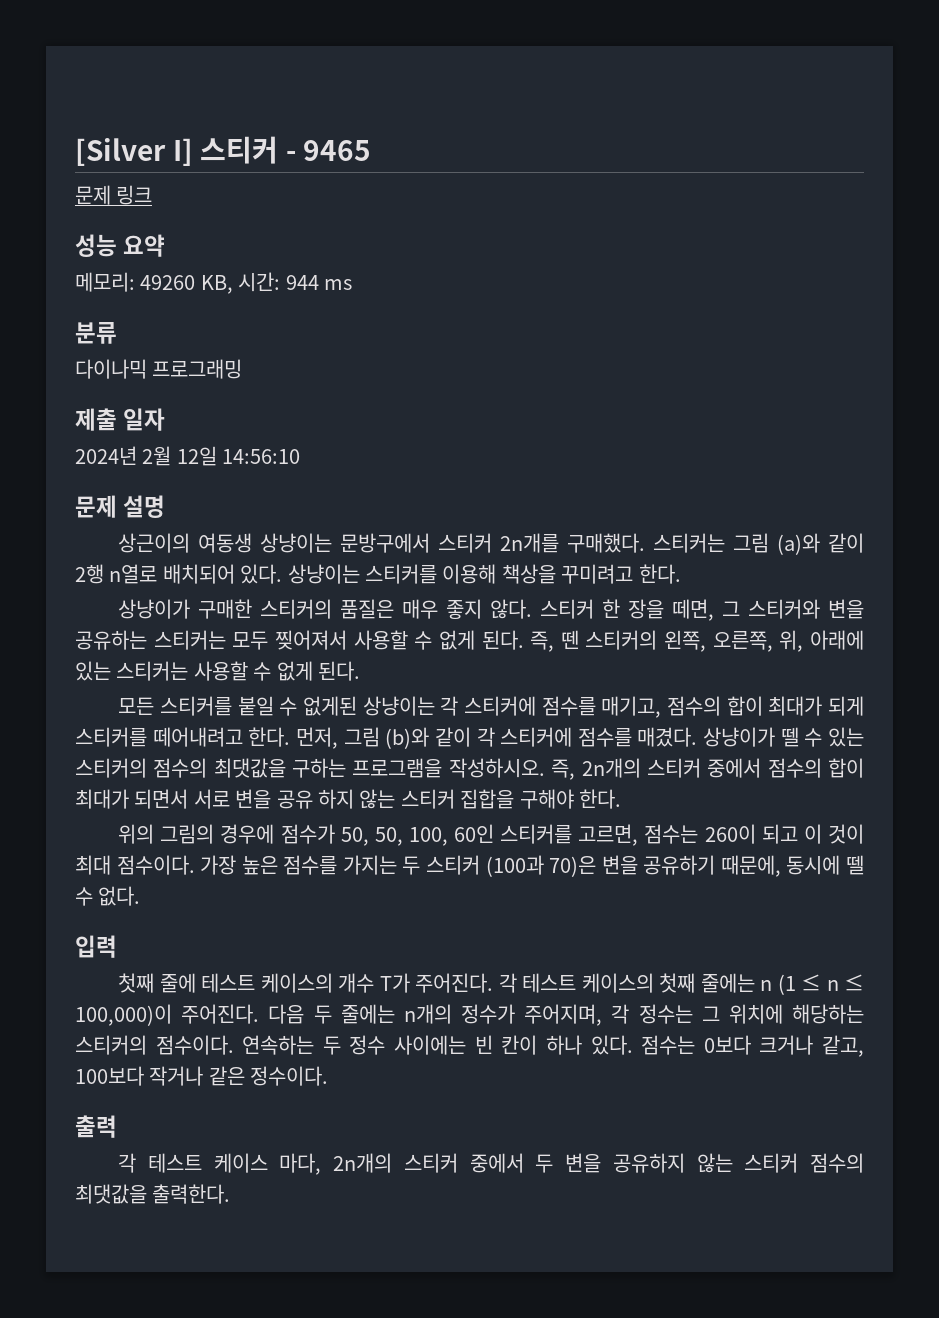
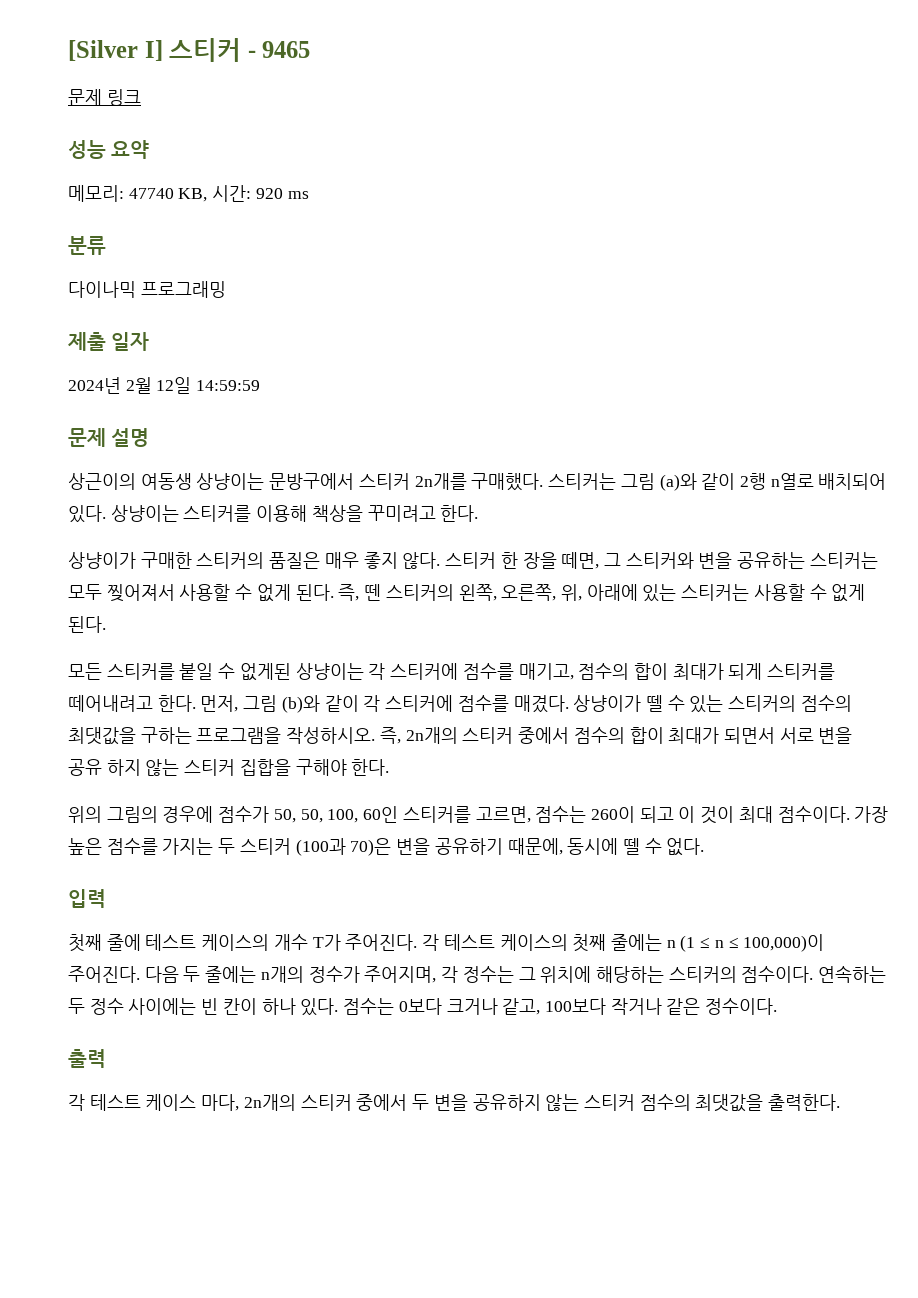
- 메모리: 49260 KB, 시간: 944 ms
+ 메모리: 47740 KB, 시간: 920 ms
- 2024년 2월 12일 14:56:10
+ 2024년 2월 12일 14:59:59

